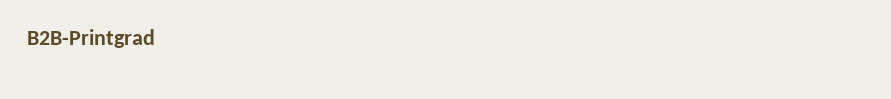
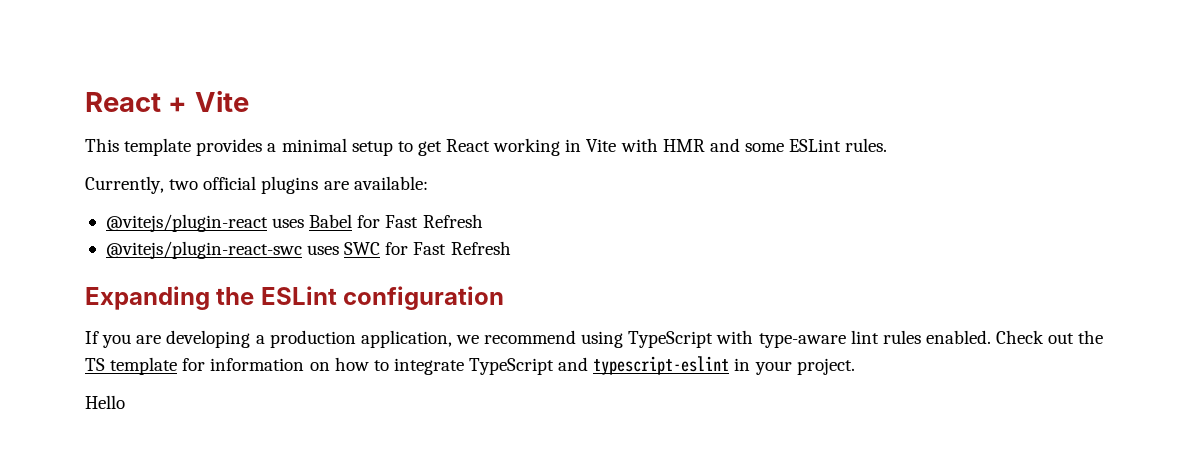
- B2B-Printgrad
+ React + Vite
+ This template provides a minimal setup to get React working in Vite with HMR and some ESLint rules.
+ Currently, two official plugins are available:
+ @vitejs/plugin-react uses Babel for Fast Refresh
+ @vitejs/plugin-react-swc uses SWC for Fast Refresh
+ Expanding the ESLint configuration
+ If you are developing a production application, we recommend using TypeScript with type-aware lint rules enabled. Check out the TS template for information on how to integrate TypeScript and typescript-eslint in your project.
+ Hello

